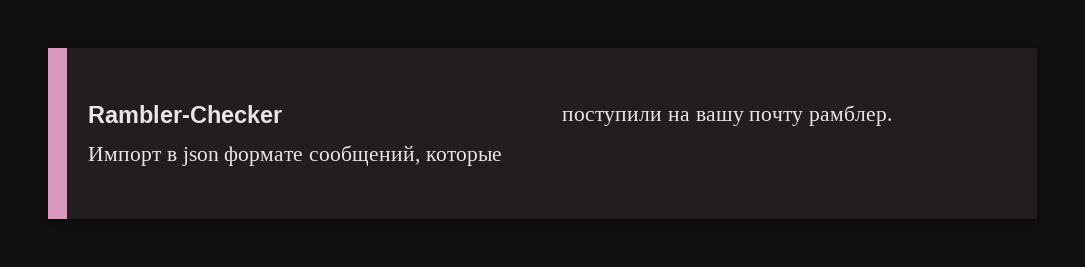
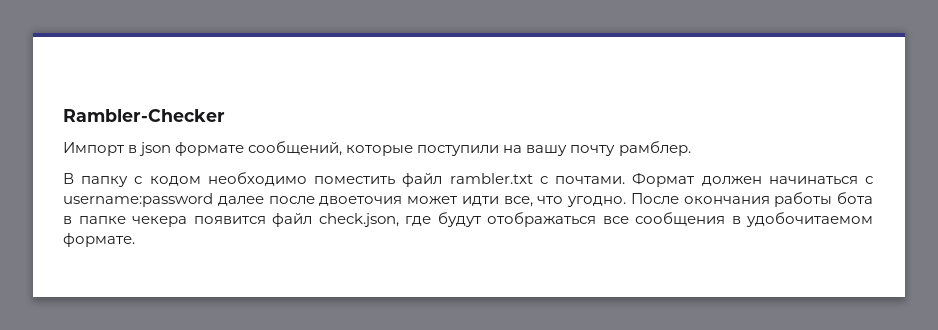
+ В папку с кодом необходимо поместить файл rambler.txt c почтами. Формат должен начинаться с username:password далее после двоеточия может идти все, что угодно. После окончания работы бота в папке чекера появится файл check.json, где будут отображаться все сообщения в удобочитаемом формате.

